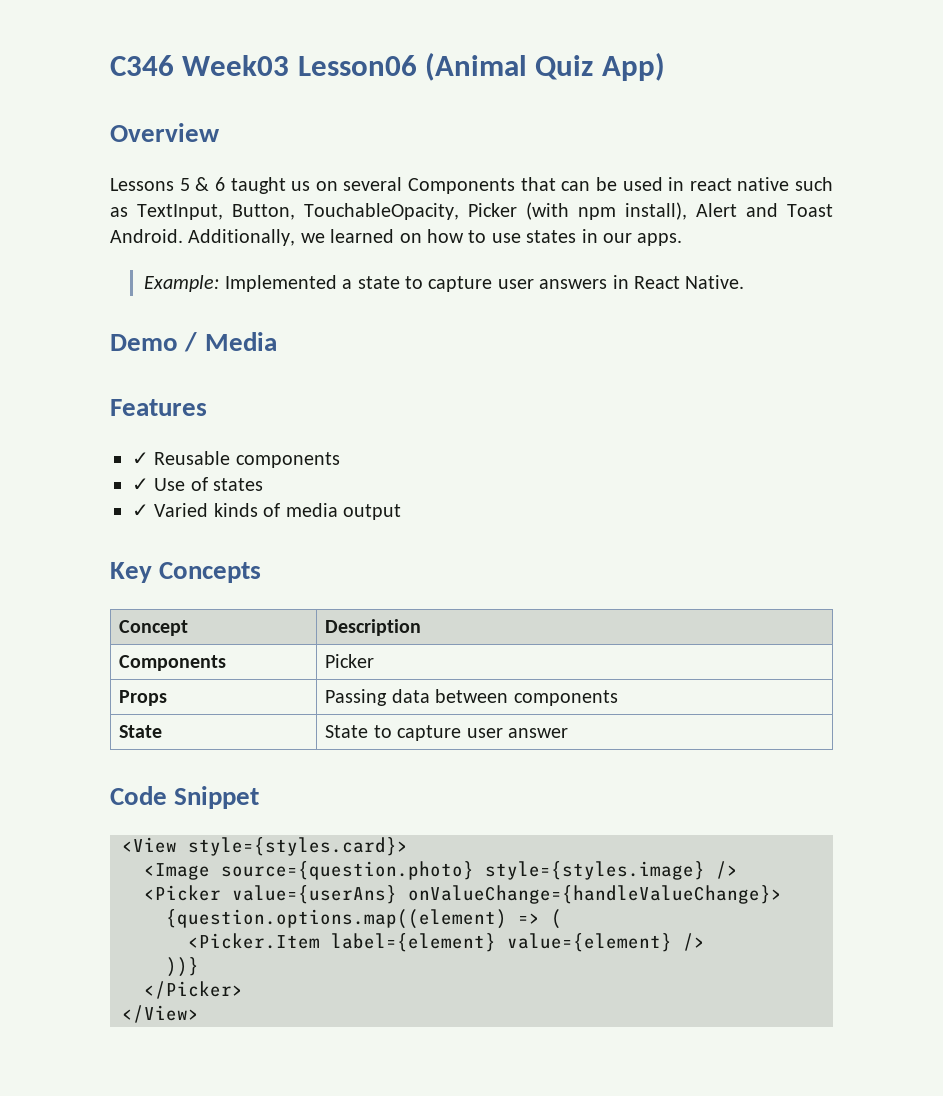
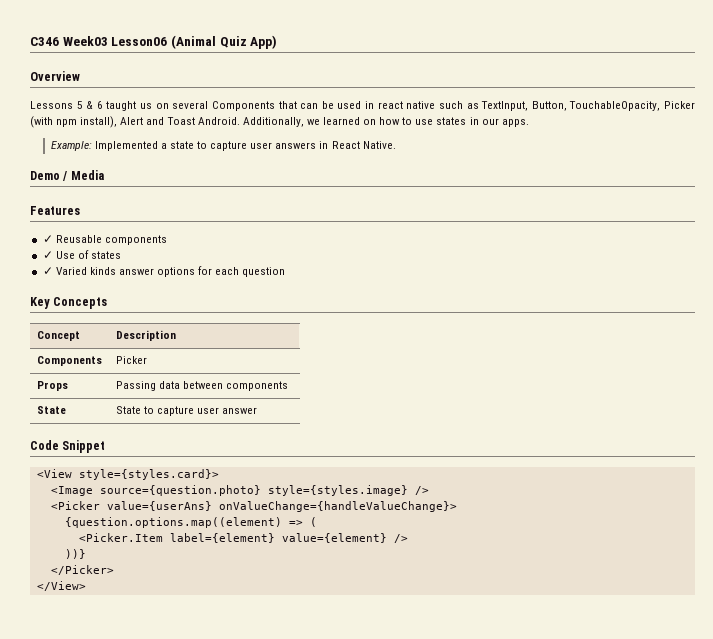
- ✓ Varied kinds of media output
+ ✓ Varied kinds answer options for each question

